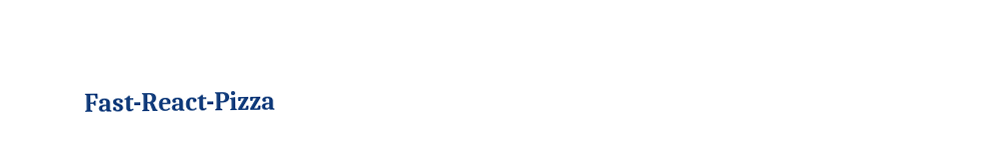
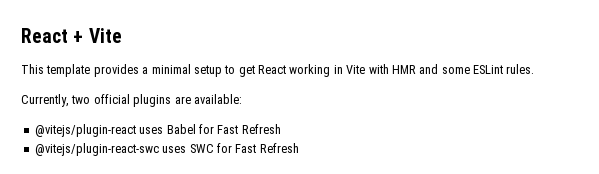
- Fast-React-Pizza
+ React + Vite
+ This template provides a minimal setup to get React working in Vite with HMR and some ESLint rules.
+ Currently, two official plugins are available:
+ @vitejs/plugin-react uses Babel for Fast Refresh
+ @vitejs/plugin-react-swc uses SWC for Fast Refresh

